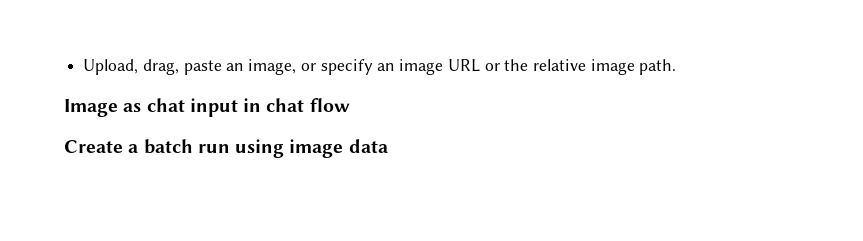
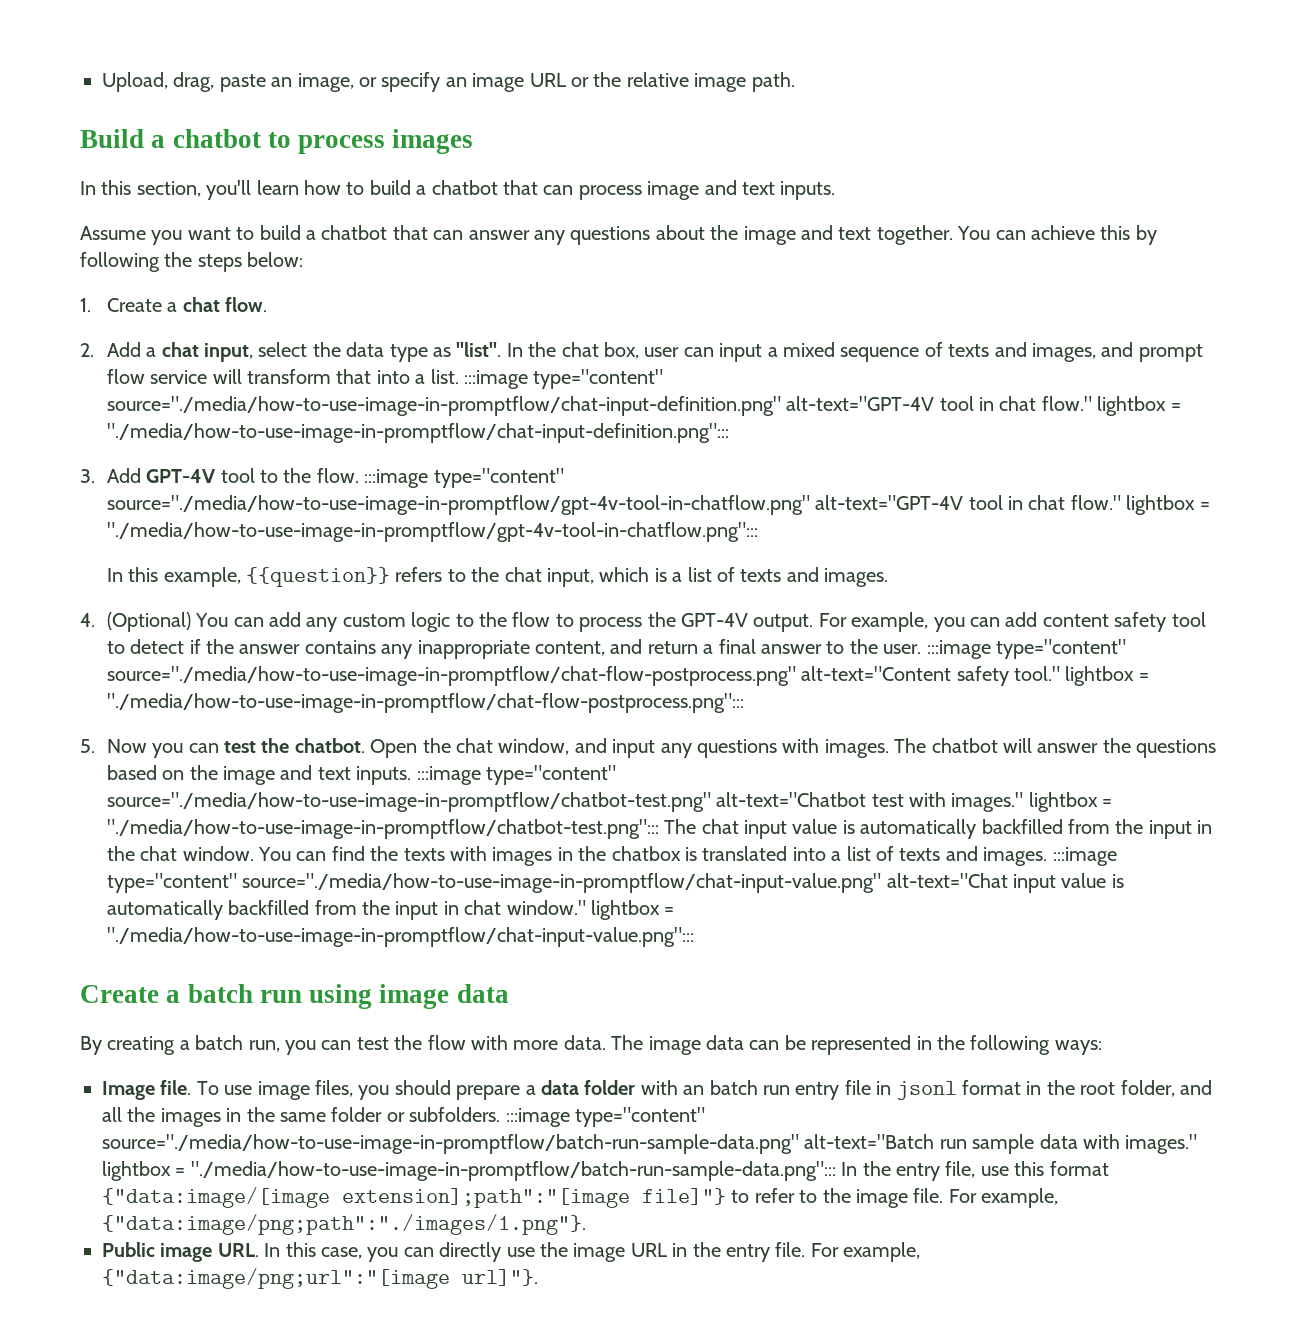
- Image as chat input in chat flow
+ Build a chatbot to process images
+ In this section, you'll learn how to build a chatbot that can process image and text inputs.
+ Assume you want to build a chatbot that can answer any questions about the image and text together. You can achieve this by following the steps below:
+ 1. Create a chat flow.
+ 2. Add a chat input, select the data type as "list". In the chat box, user can input a mixed sequence of texts and images, and prompt flow service will transform that into a list. :::image type="content" source="./media/how-to-use-image-in-promptflow/chat-input-definition.png" alt-text="GPT-4V tool in chat flow." lightbox = "./media/how-to-use-image-in-promptflow/chat-input-definition.png":::
+ 3. Add GPT-4V tool to the flow. :::image type="content" source="./media/how-to-use-image-in-promptflow/gpt-4v-tool-in-chatflow.png" alt-text="GPT-4V tool in chat flow." lightbox = "./media/how-to-use-image-in-promptflow/gpt-4v-tool-in-chatflow.png":::
+ In this example, {{question}} refers to the chat input, which is a list of texts and images.
+ 4. (Optional) You can add any custom logic to the flow to process the GPT-4V output. For example, you can add content safety tool to detect if the answer contains any inappropriate content, and return a final answer to the user. :::image type="content" source="./media/how-to-use-image-in-promptflow/chat-flow-postprocess.png" alt-text="Content safety tool." lightbox = "./media/how-to-use-image-in-promptflow/chat-flow-postprocess.png":::
+ 5. Now you can test the chatbot. Open the chat window, and input any questions with images. The chatbot will answer the questions based on the image and text inputs. :::image type="content" source="./media/how-to-use-image-in-promptflow/chatbot-test.png" alt-text="Chatbot test with images." lightbox = "./media/how-to-use-image-in-promptflow/chatbot-test.png"::: The chat input value is automatically backfilled from the input in the chat window. You can find the texts with images in the chatbox is translated into a list of texts and images. :::image type="content" source="./media/how-to-use-image-in-promptflow/chat-input-value.png" alt-text="Chat input value is automatically backfilled from the input in chat window." lightbox = "./media/how-to-use-image-in-promptflow/chat-input-value.png":::
+ By creating a batch run, you can test the flow with more data. The image data can be represented in the following ways:
+ Image file. To use image files, you should prepare a data folder with an batch run entry file in jsonl format in the root folder, and all the images in the same folder or subfolders. :::image type="content" source="./media/how-to-use-image-in-promptflow/batch-run-sample-data.png" alt-text="Batch run sample data with images." lightbox = "./media/how-to-use-image-in-promptflow/batch-run-sample-data.png"::: In the entry file, use this format {"data:image/[image extension];path":"[image file]"} to refer to the image file. For example, {"data:image/png;path":"./images/1.png"}.
+ Public image URL. In this case, you can directly use the image URL in the entry file. For example, {"data:image/png;url":"[image url]"}.

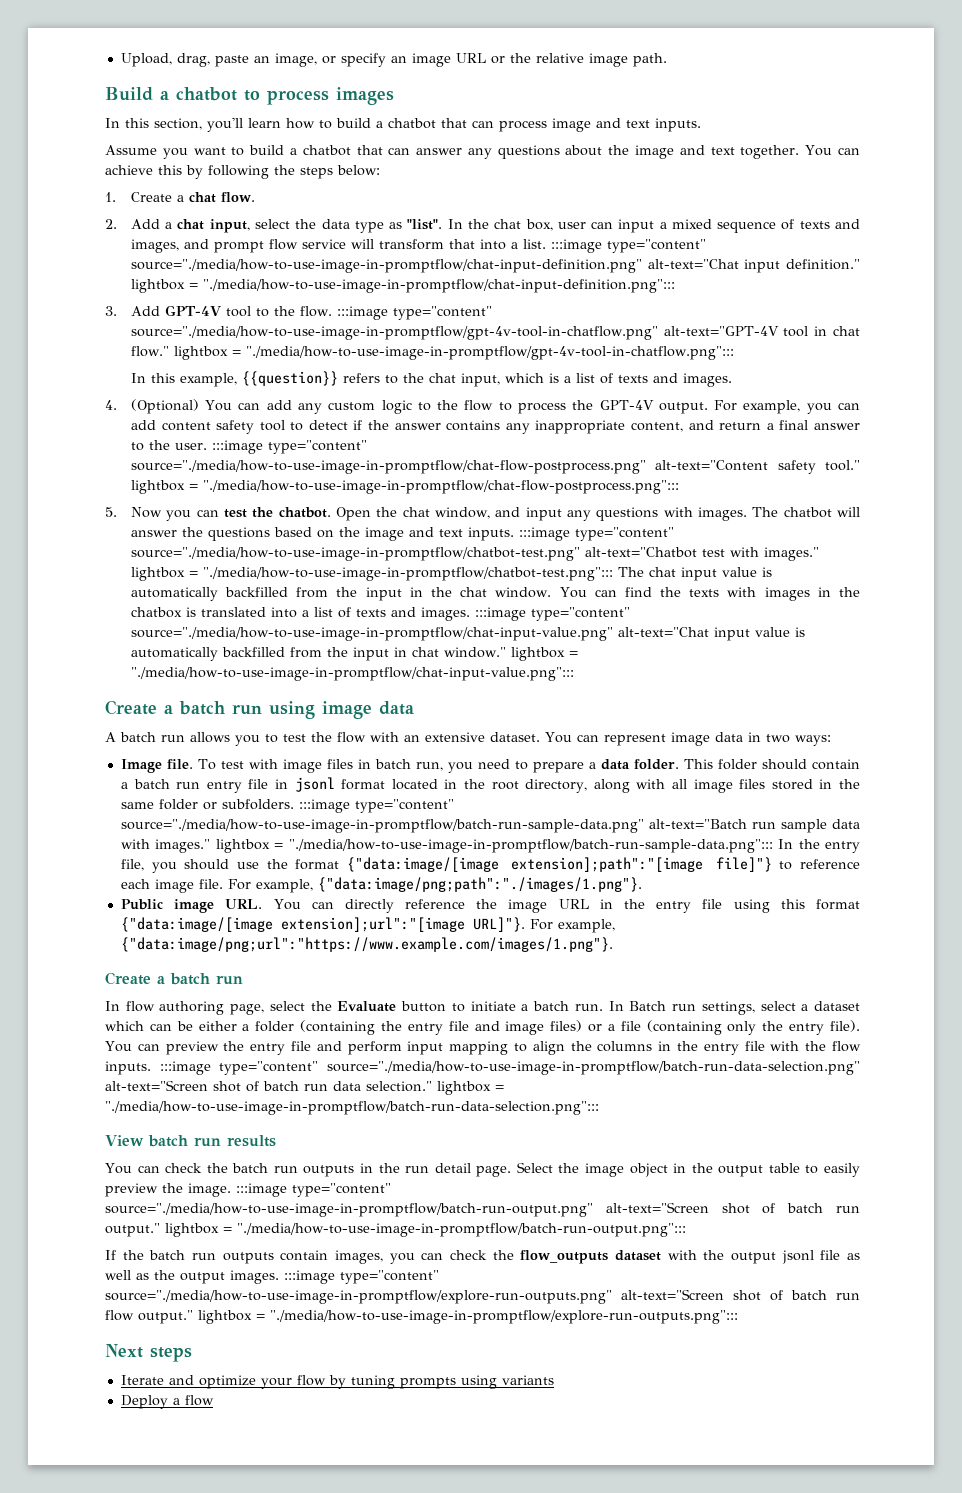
- In the chat box, user can input a mixed sequence of texts and images, and prompt flow service will transform that into a list. :::image type="content" source="./media/how-to-use-image-in-promptflow/chat-input-definition.png" alt-text="GPT-4V tool in chat flow." lightbox = "./media/how-to-use-image-in-promptflow/chat-input-definition.png":::
+ In the chat box, user can input a mixed sequence of texts and images, and prompt flow service will transform that into a list. :::image type="content" source="./media/how-to-use-image-in-promptflow/chat-input-definition.png" alt-text="Chat input definition." lightbox = "./media/how-to-use-image-in-promptflow/chat-input-definition.png":::
- By creating a batch run, you can test the flow with more data. The image data can be represented in the following ways:
- Image file. To use image files, you should prepare a data folder with an batch run entry file in jsonl format in the root folder, and all the images in the same folder or subfolders. :::image type="content" source="./media/how-to-use-image-in-promptflow/batch-run-sample-data.png" alt-text="Batch run sample data with images." lightbox = "./media/how-to-use-image-in-promptflow/batch-run-sample-data.png"::: In the entry file, use this format {"data:image/[image extension];path":"[image file]"} to refer to the image file.
+ A batch run allows you to test the flow with an extensive dataset. You can represent image data in two ways:
+ Image file. To test with image files in batch run, you need to prepare a data folder. This folder should contain a batch run entry file in jsonl format located in the root directory, along with all image files stored in the same folder or subfolders. :::image type="content" source="./media/how-to-use-image-in-promptflow/batch-run-sample-data.png" alt-text="Batch run sample data with images." lightbox = "./media/how-to-use-image-in-promptflow/batch-run-sample-data.png"::: In the entry file, you should use the format {"data:image/[image extension];path":"[image file]"} to reference each image file.
- Public image URL. In this case, you can directly use the image URL in the entry file. For example, {"data:image/png;url":"[image url]"}.
+ Public image URL. You can directly reference the image URL in the entry file using this format {"data:image/[image extension];url":"[image URL]"}. For example, {"data:image/png;url":"https://www.example.com/images/1.png"}.
+ Create a batch run
+ In flow authoring page, select the Evaluate button to initiate a batch run. In Batch run settings, select a dataset which can be either a folder (containing the entry file and image files) or a file (containing only the entry file). You can preview the entry file and perform input mapping to align the columns in the entry file with the flow inputs. :::image type="content" source="./media/how-to-use-image-in-promptflow/batch-run-data-selection.png" alt-text="Screen shot of batch run data selection." lightbox = "./media/how-to-use-image-in-promptflow/batch-run-data-selection.png":::
+ View batch run results
+ You can check the batch run outputs in the run detail page. Select the image object in the output table to easily preview the image. :::image type="content" source="./media/how-to-use-image-in-promptflow/batch-run-output.png" alt-text="Screen shot of batch run output." lightbox = "./media/how-to-use-image-in-promptflow/batch-run-output.png":::
+ If the batch run outputs contain images, you can check the flow_outputs dataset with the output jsonl file as well as the output images. :::image type="content" source="./media/how-to-use-image-in-promptflow/explore-run-outputs.png" alt-text="Screen shot of batch run flow output." lightbox = "./media/how-to-use-image-in-promptflow/explore-run-outputs.png":::
+ Next steps
+ Iterate and optimize your flow by tuning prompts using variants
+ Deploy a flow

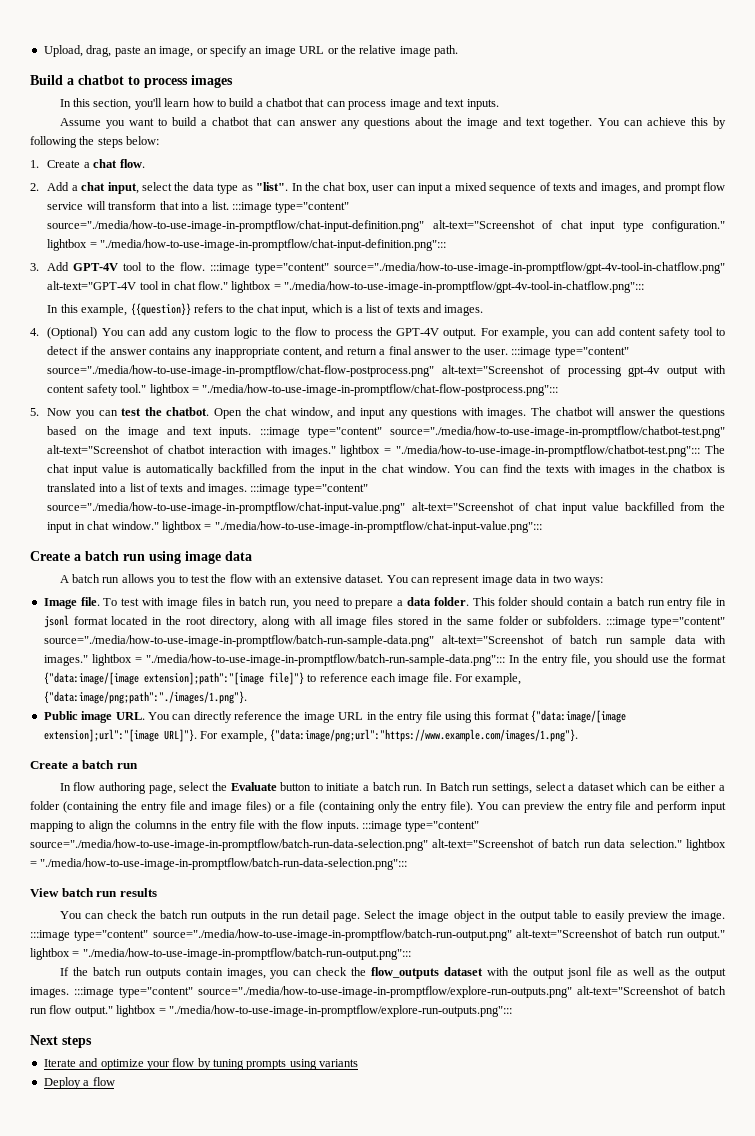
- In the chat box, user can input a mixed sequence of texts and images, and prompt flow service will transform that into a list. :::image type="content" source="./media/how-to-use-image-in-promptflow/chat-input-definition.png" alt-text="Chat input definition." lightbox = "./media/how-to-use-image-in-promptflow/chat-input-definition.png":::
+ In the chat box, user can input a mixed sequence of texts and images, and prompt flow service will transform that into a list. :::image type="content" source="./media/how-to-use-image-in-promptflow/chat-input-definition.png" alt-text="Screenshot of chat input type configuration." lightbox = "./media/how-to-use-image-in-promptflow/chat-input-definition.png":::
- For example, you can add content safety tool to detect if the answer contains any inappropriate content, and return a final answer to the user. :::image type="content" source="./media/how-to-use-image-in-promptflow/chat-flow-postprocess.png" alt-text="Content safety tool." lightbox = "./media/how-to-use-image-in-promptflow/chat-flow-postprocess.png":::
+ For example, you can add content safety tool to detect if the answer contains any inappropriate content, and return a final answer to the user. :::image type="content" source="./media/how-to-use-image-in-promptflow/chat-flow-postprocess.png" alt-text="Screenshot of processing gpt-4v output with content safety tool." lightbox = "./media/how-to-use-image-in-promptflow/chat-flow-postprocess.png":::
- The chatbot will answer the questions based on the image and text inputs. :::image type="content" source="./media/how-to-use-image-in-promptflow/chatbot-test.png" alt-text="Chatbot test with images." lightbox = "./media/how-to-use-image-in-promptflow/chatbot-test.png"::: The chat input value is automatically backfilled from the input in the chat window.
+ The chatbot will answer the questions based on the image and text inputs. :::image type="content" source="./media/how-to-use-image-in-promptflow/chatbot-test.png" alt-text="Screenshot of chatbot interaction with images." lightbox = "./media/how-to-use-image-in-promptflow/chatbot-test.png"::: The chat input value is automatically backfilled from the input in the chat window.
- You can find the texts with images in the chatbox is translated into a list of texts and images. :::image type="content" source="./media/how-to-use-image-in-promptflow/chat-input-value.png" alt-text="Chat input value is automatically backfilled from the input in chat window." lightbox = "./media/how-to-use-image-in-promptflow/chat-input-value.png":::
+ You can find the texts with images in the chatbox is translated into a list of texts and images. :::image type="content" source="./media/how-to-use-image-in-promptflow/chat-input-value.png" alt-text="Screenshot of chat input value backfilled from the input in chat window." lightbox = "./media/how-to-use-image-in-promptflow/chat-input-value.png":::
- This folder should contain a batch run entry file in jsonl format located in the root directory, along with all image files stored in the same folder or subfolders. :::image type="content" source="./media/how-to-use-image-in-promptflow/batch-run-sample-data.png" alt-text="Batch run sample data with images." lightbox = "./media/how-to-use-image-in-promptflow/batch-run-sample-data.png"::: In the entry file, you should use the format {"data:image/[image extension];path":"[image file]"} to reference each image file.
+ This folder should contain a batch run entry file in jsonl format located in the root directory, along with all image files stored in the same folder or subfolders. :::image type="content" source="./media/how-to-use-image-in-promptflow/batch-run-sample-data.png" alt-text="Screenshot of batch run sample data with images." lightbox = "./media/how-to-use-image-in-promptflow/batch-run-sample-data.png"::: In the entry file, you should use the format {"data:image/[image extension];path":"[image file]"} to reference each image file.
- You can preview the entry file and perform input mapping to align the columns in the entry file with the flow inputs. :::image type="content" source="./media/how-to-use-image-in-promptflow/batch-run-data-selection.png" alt-text="Screen shot of batch run data selection." lightbox = "./media/how-to-use-image-in-promptflow/batch-run-data-selection.png":::
+ You can preview the entry file and perform input mapping to align the columns in the entry file with the flow inputs. :::image type="content" source="./media/how-to-use-image-in-promptflow/batch-run-data-selection.png" alt-text="Screenshot of batch run data selection." lightbox = "./media/how-to-use-image-in-promptflow/batch-run-data-selection.png":::
- Select the image object in the output table to easily preview the image. :::image type="content" source="./media/how-to-use-image-in-promptflow/batch-run-output.png" alt-text="Screen shot of batch run output." lightbox = "./media/how-to-use-image-in-promptflow/batch-run-output.png":::
+ Select the image object in the output table to easily preview the image. :::image type="content" source="./media/how-to-use-image-in-promptflow/batch-run-output.png" alt-text="Screenshot of batch run output." lightbox = "./media/how-to-use-image-in-promptflow/batch-run-output.png":::
- If the batch run outputs contain images, you can check the flow_outputs dataset with the output jsonl file as well as the output images. :::image type="content" source="./media/how-to-use-image-in-promptflow/explore-run-outputs.png" alt-text="Screen shot of batch run flow output." lightbox = "./media/how-to-use-image-in-promptflow/explore-run-outputs.png":::
+ If the batch run outputs contain images, you can check the flow_outputs dataset with the output jsonl file as well as the output images. :::image type="content" source="./media/how-to-use-image-in-promptflow/explore-run-outputs.png" alt-text="Screenshot of batch run flow output." lightbox = "./media/how-to-use-image-in-promptflow/explore-run-outputs.png":::

